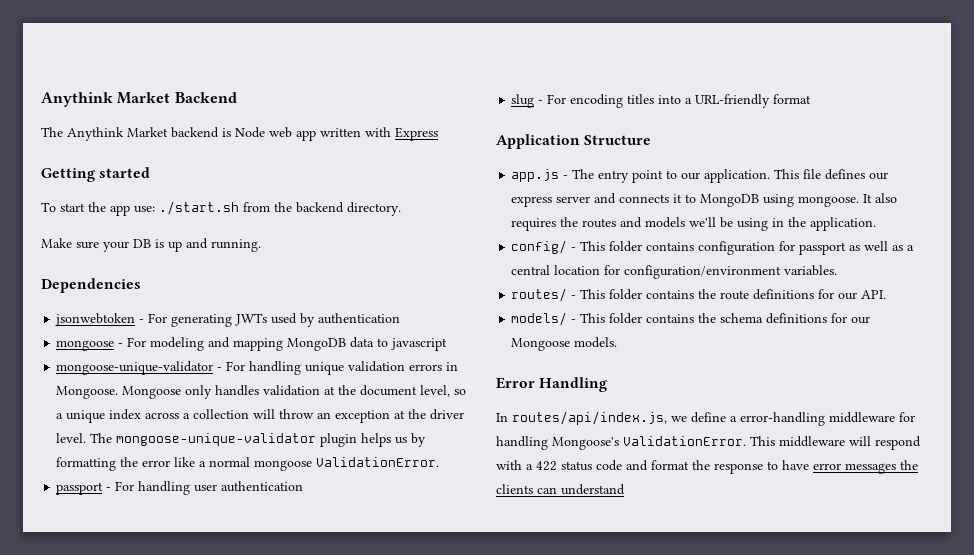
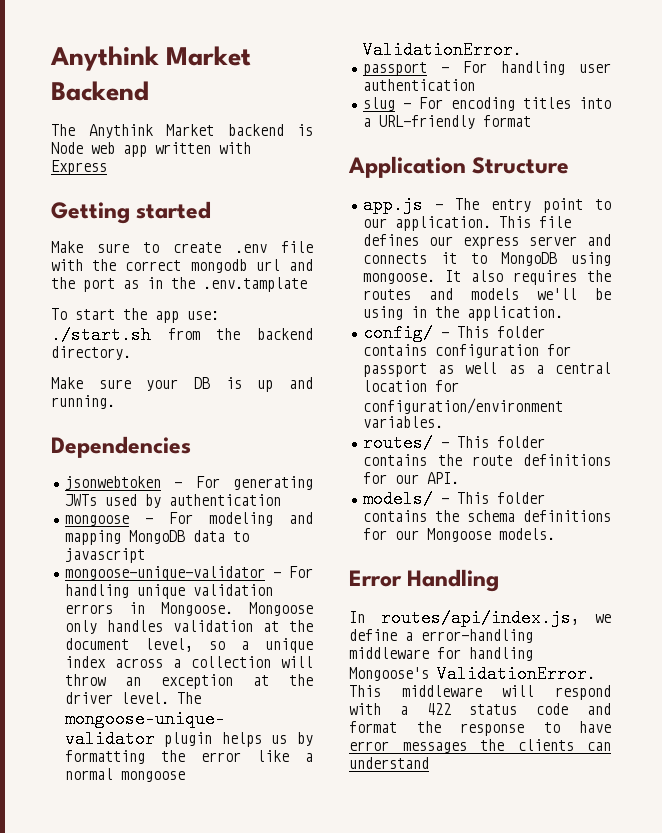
+ Make sure to create .env file with the correct mongodb url and the port as in the .env.tamplate

